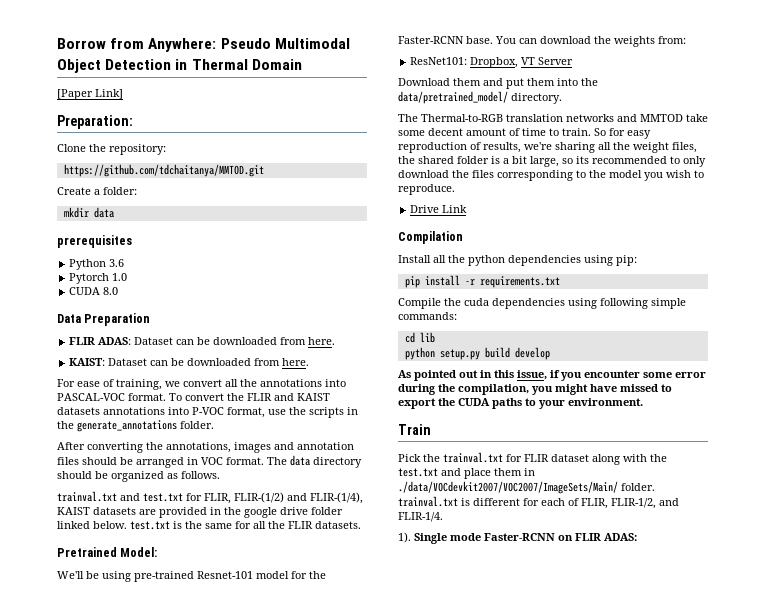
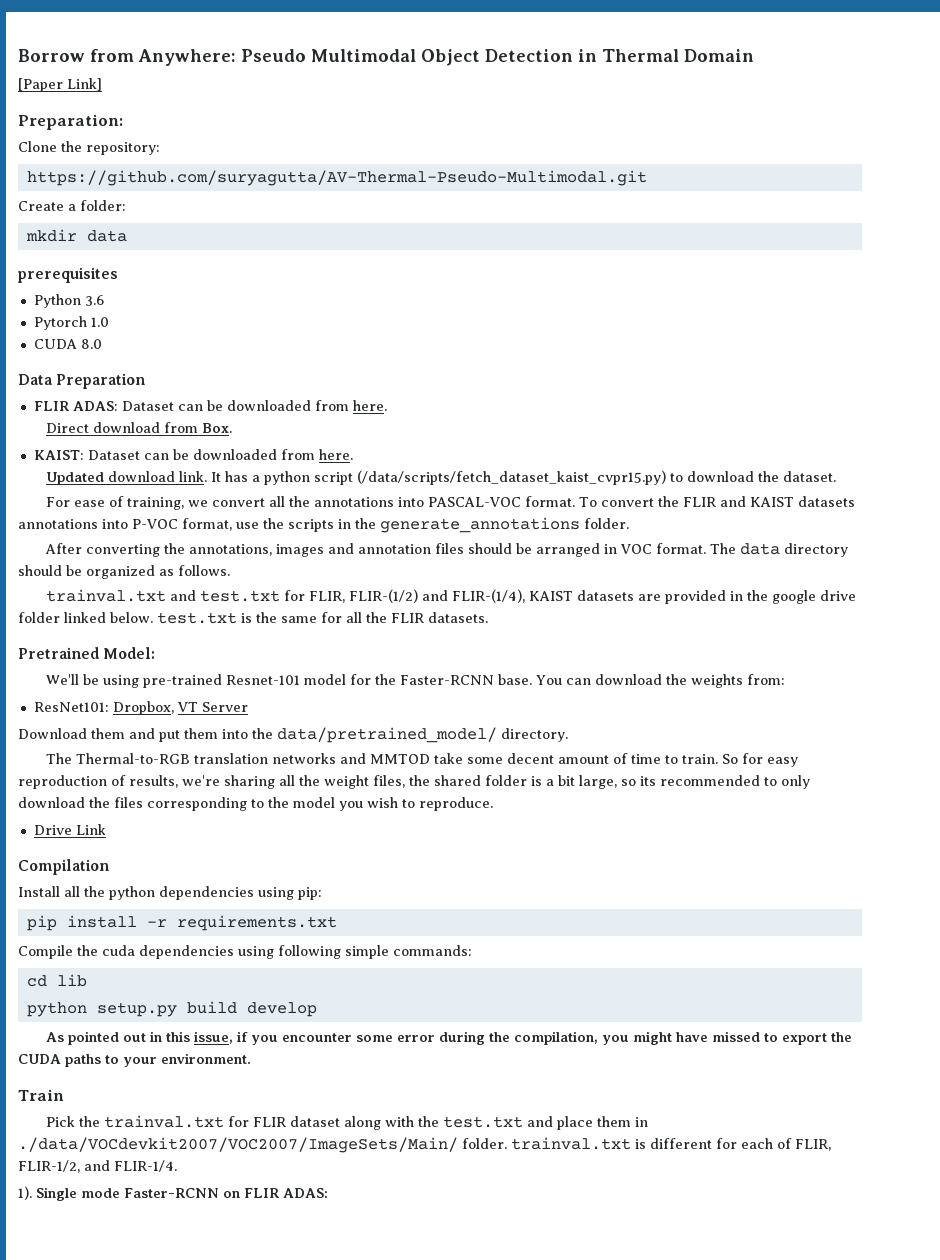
- https://github.com/tdchaitanya/MMTOD.git
+ https://github.com/suryagutta/AV-Thermal-Pseudo-Multimodal.git
+ Direct download from Box.
+ Updated download link. It has a python script (/data/scripts/fetch_dataset_kaist_cvpr15.py) to download the dataset.

